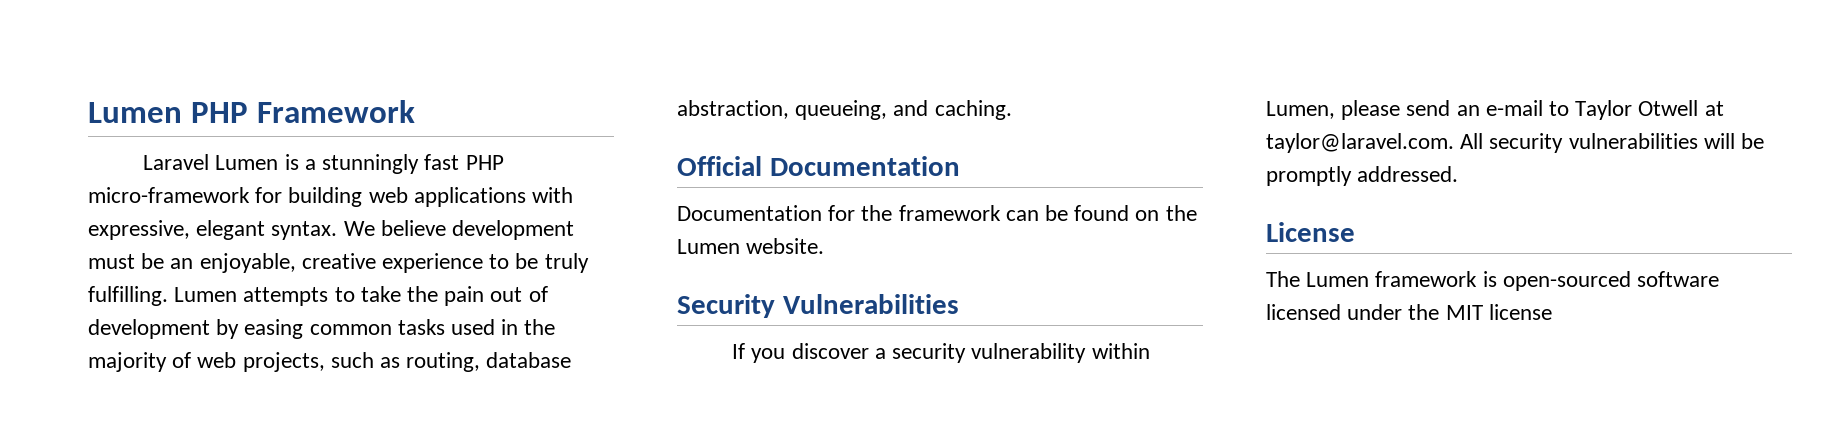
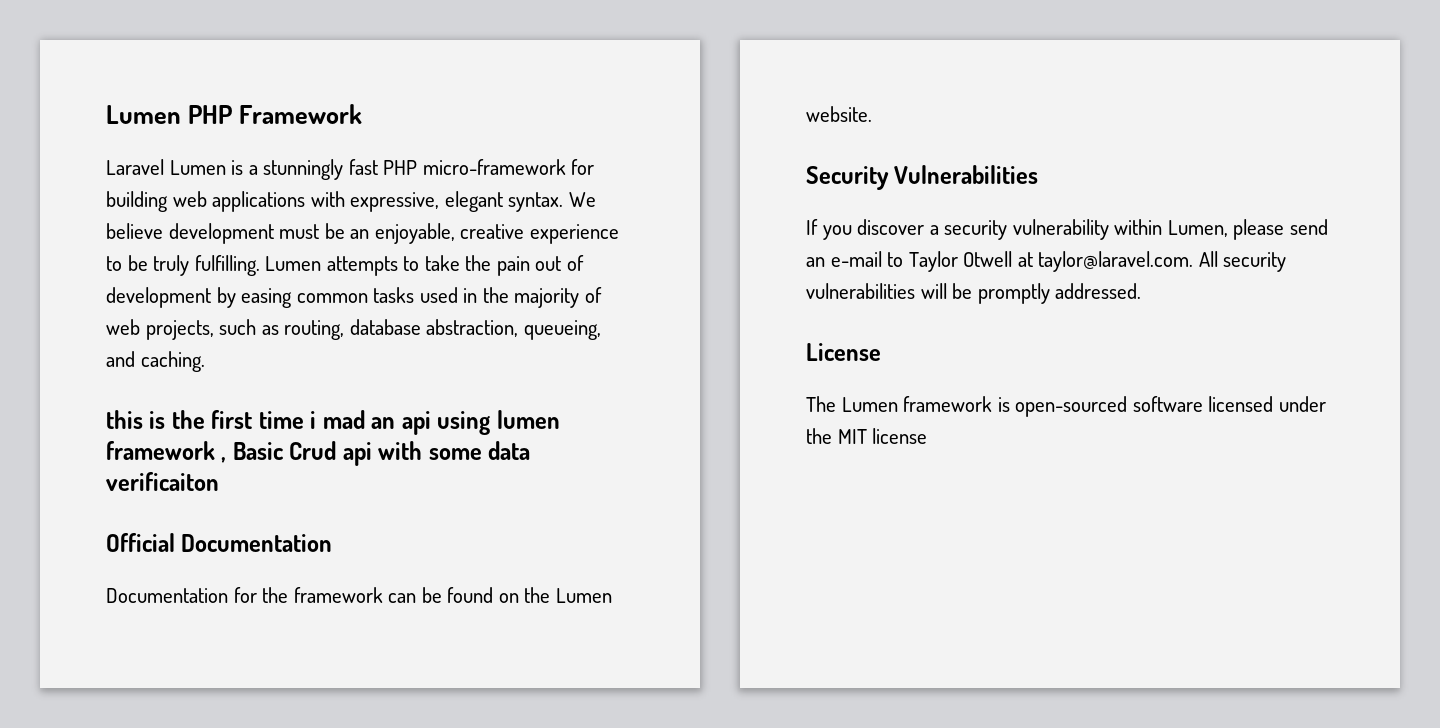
+ this is the first time i mad an api using lumen framework , Basic Crud api with some data verificaiton

